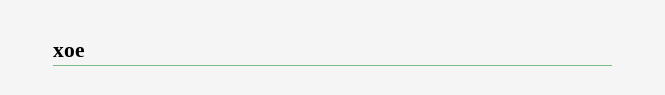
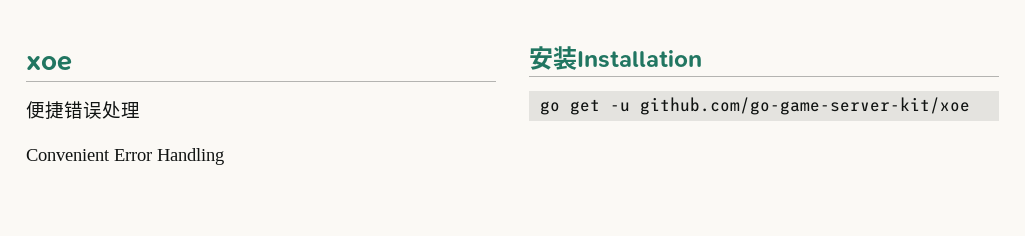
+ 便捷错误处理
+ Convenient Error Handling
+ 安装Installation
+ go get -u github.com/go-game-server-kit/xoe

